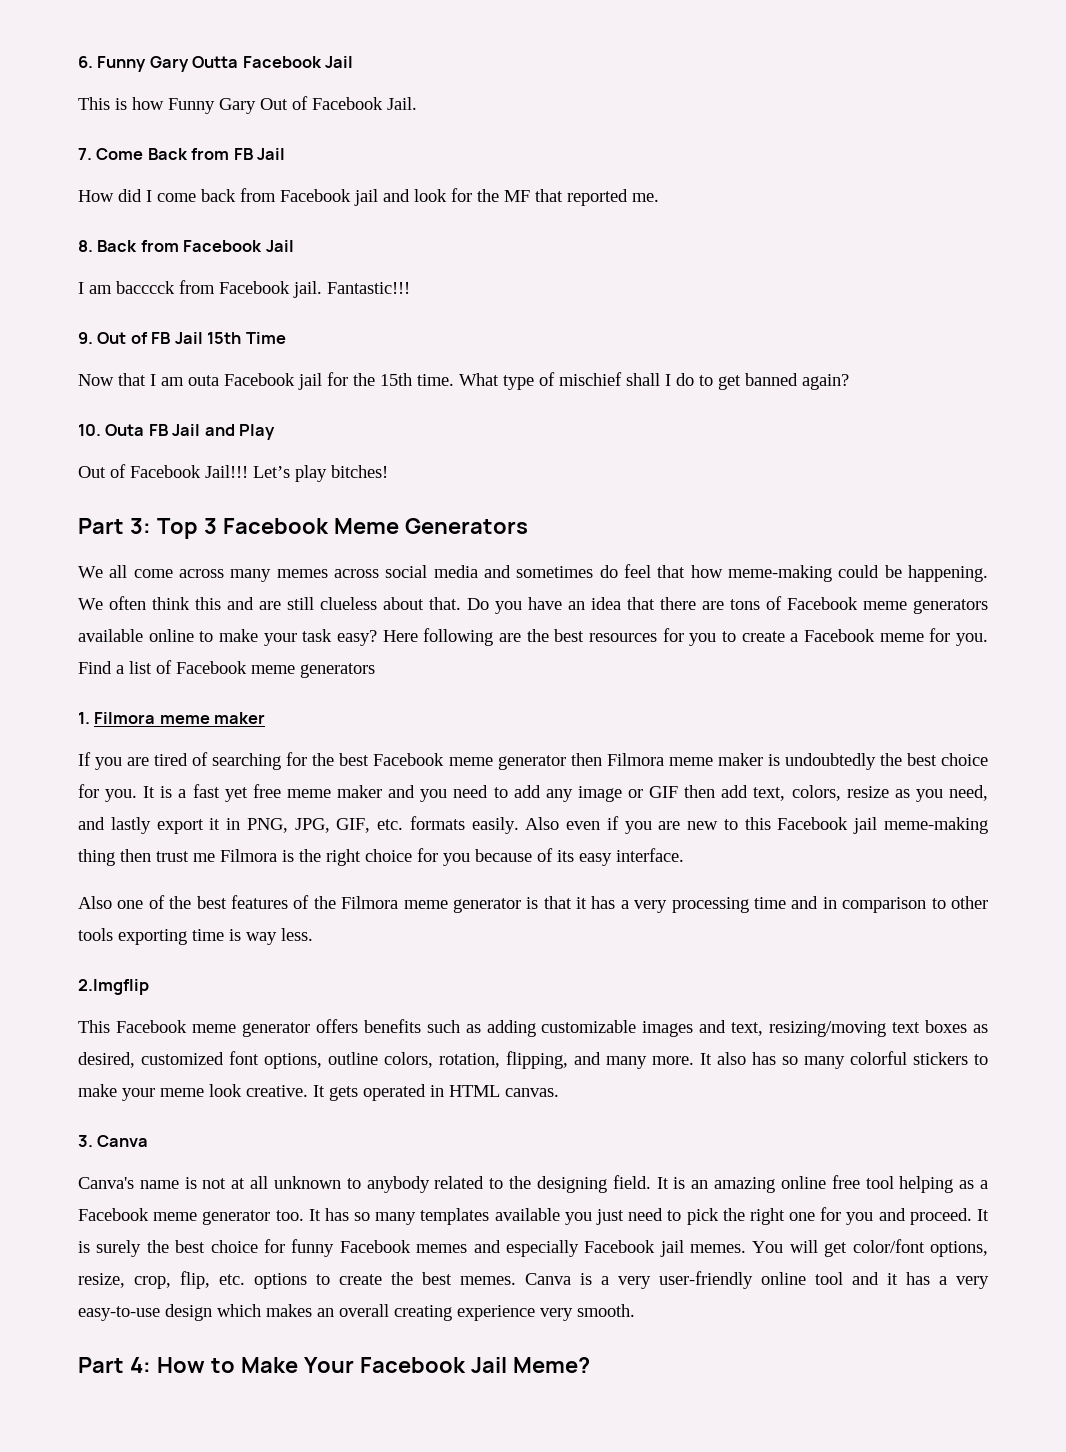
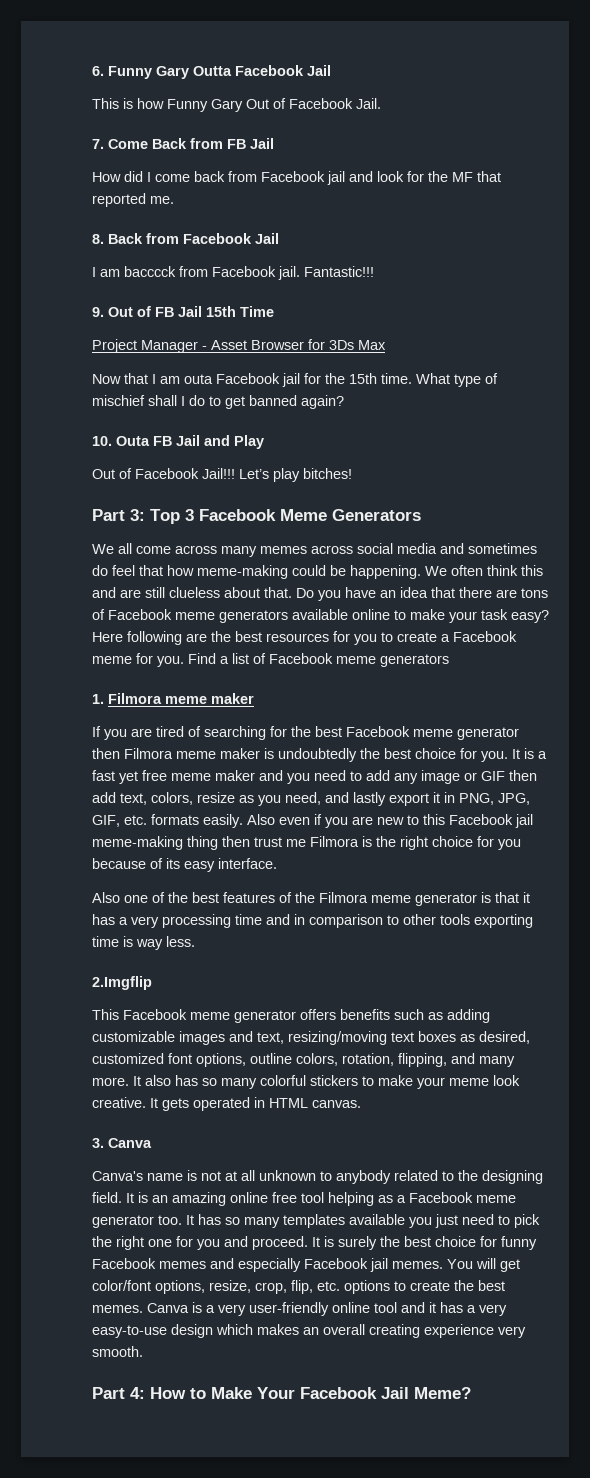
+ Project Manager - Asset Browser for 3Ds Max

